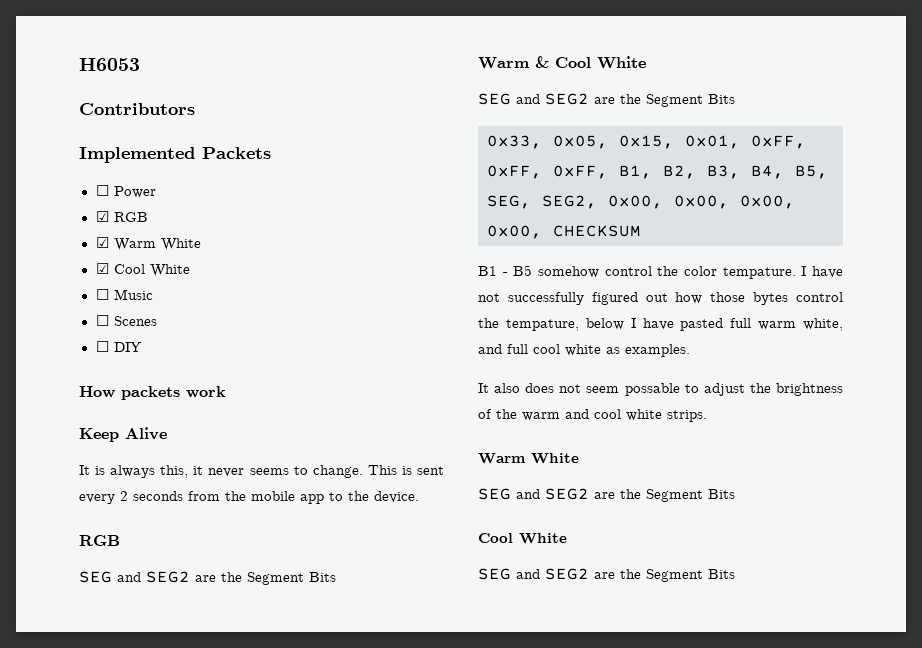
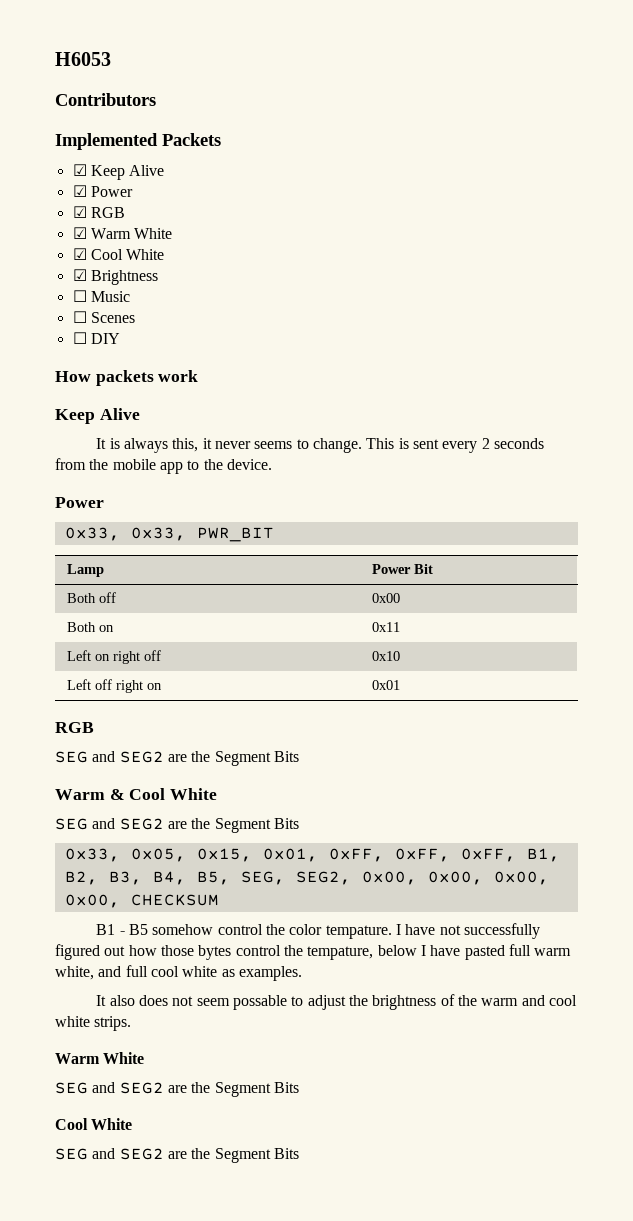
- ☐ Power
+ ☑ Keep Alive
+ ☑ Power
+ ☑ Brightness
  This is sent every 2 seconds from the mobile app to the device.
+ Power
+ 0x33, 0x33, PWR_BIT
+ Lamp | Power Bit
+ Both off | 0x00
+ Both on | 0x11
+ Left on right off | 0x10
+ Left off right on | 0x01

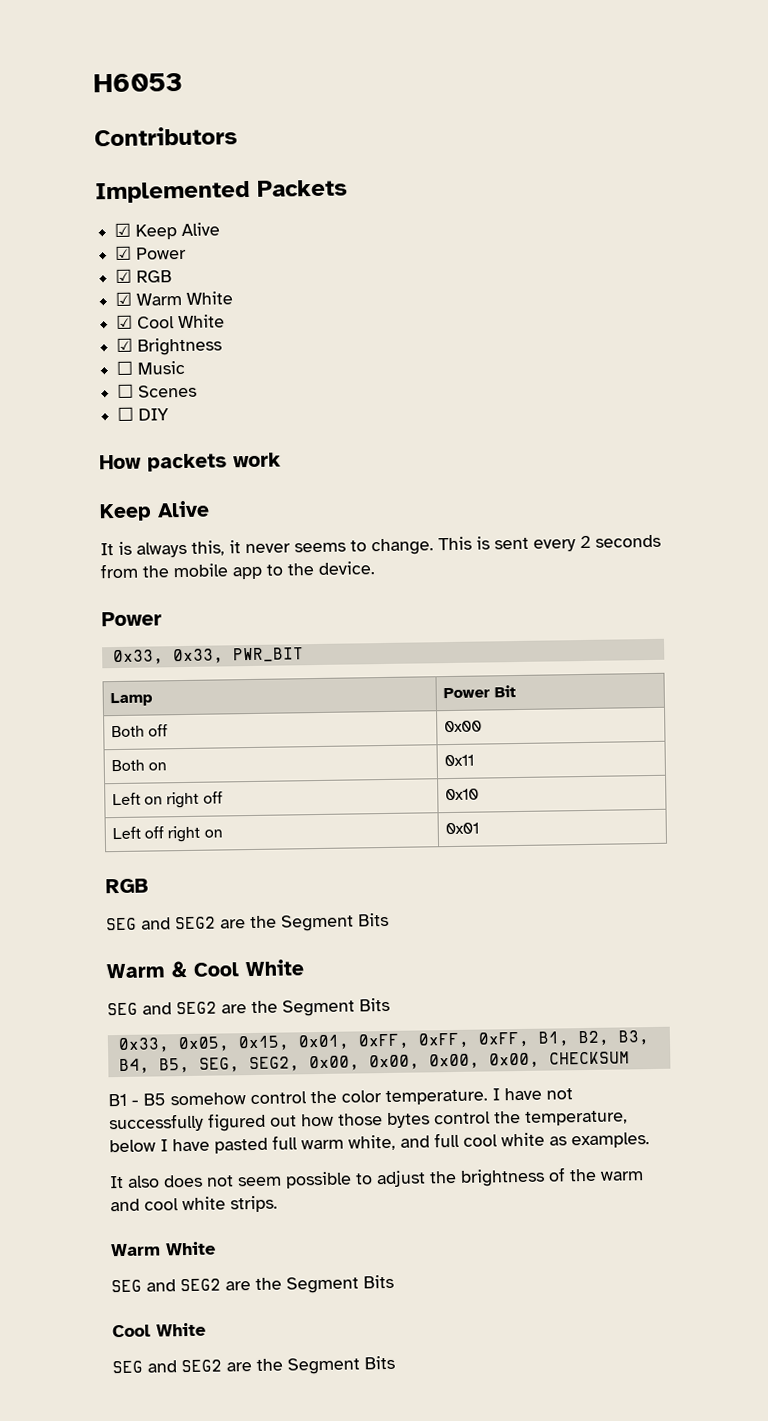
- B1 - B5 somehow control the color tempature.
+ B1 - B5 somehow control the color temperature.
- I have not successfully figured out how those bytes control the tempature, below I have pasted full warm white, and full cool white as examples.
+ I have not successfully figured out how those bytes control the temperature, below I have pasted full warm white, and full cool white as examples.
- It also does not seem possable to adjust the brightness of the warm and cool white strips.
+ It also does not seem possible to adjust the brightness of the warm and cool white strips.

